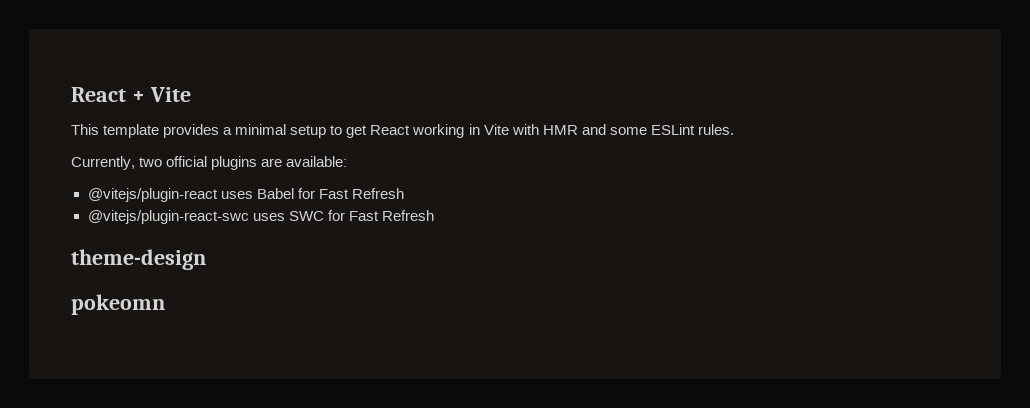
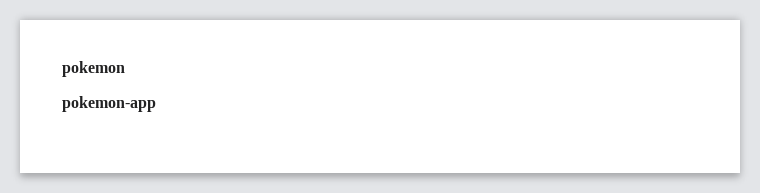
- React + Vite
- This template provides a minimal setup to get React working in Vite with HMR and some ESLint rules.
- Currently, two official plugins are available:
- @vitejs/plugin-react uses Babel for Fast Refresh
- @vitejs/plugin-react-swc uses SWC for Fast Refresh
- theme-design
- pokeomn
+ pokemon
+ pokemon-app

